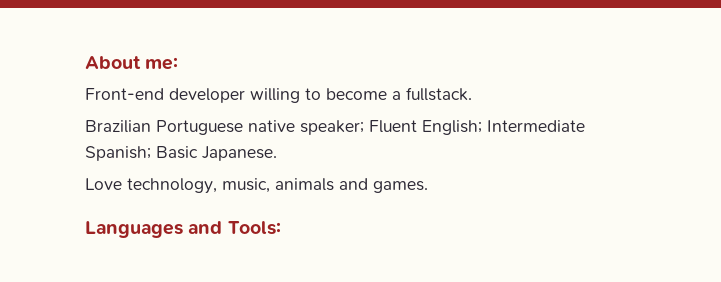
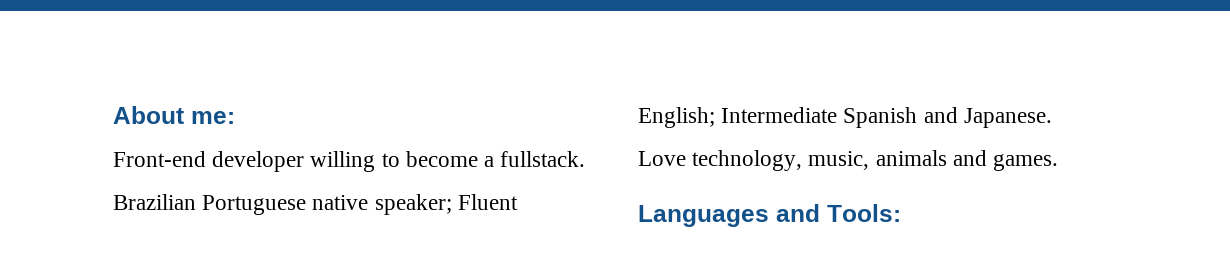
- Brazilian Portuguese native speaker; Fluent English; Intermediate Spanish; Basic Japanese.
+ Brazilian Portuguese native speaker; Fluent English; Intermediate Spanish and Japanese.

